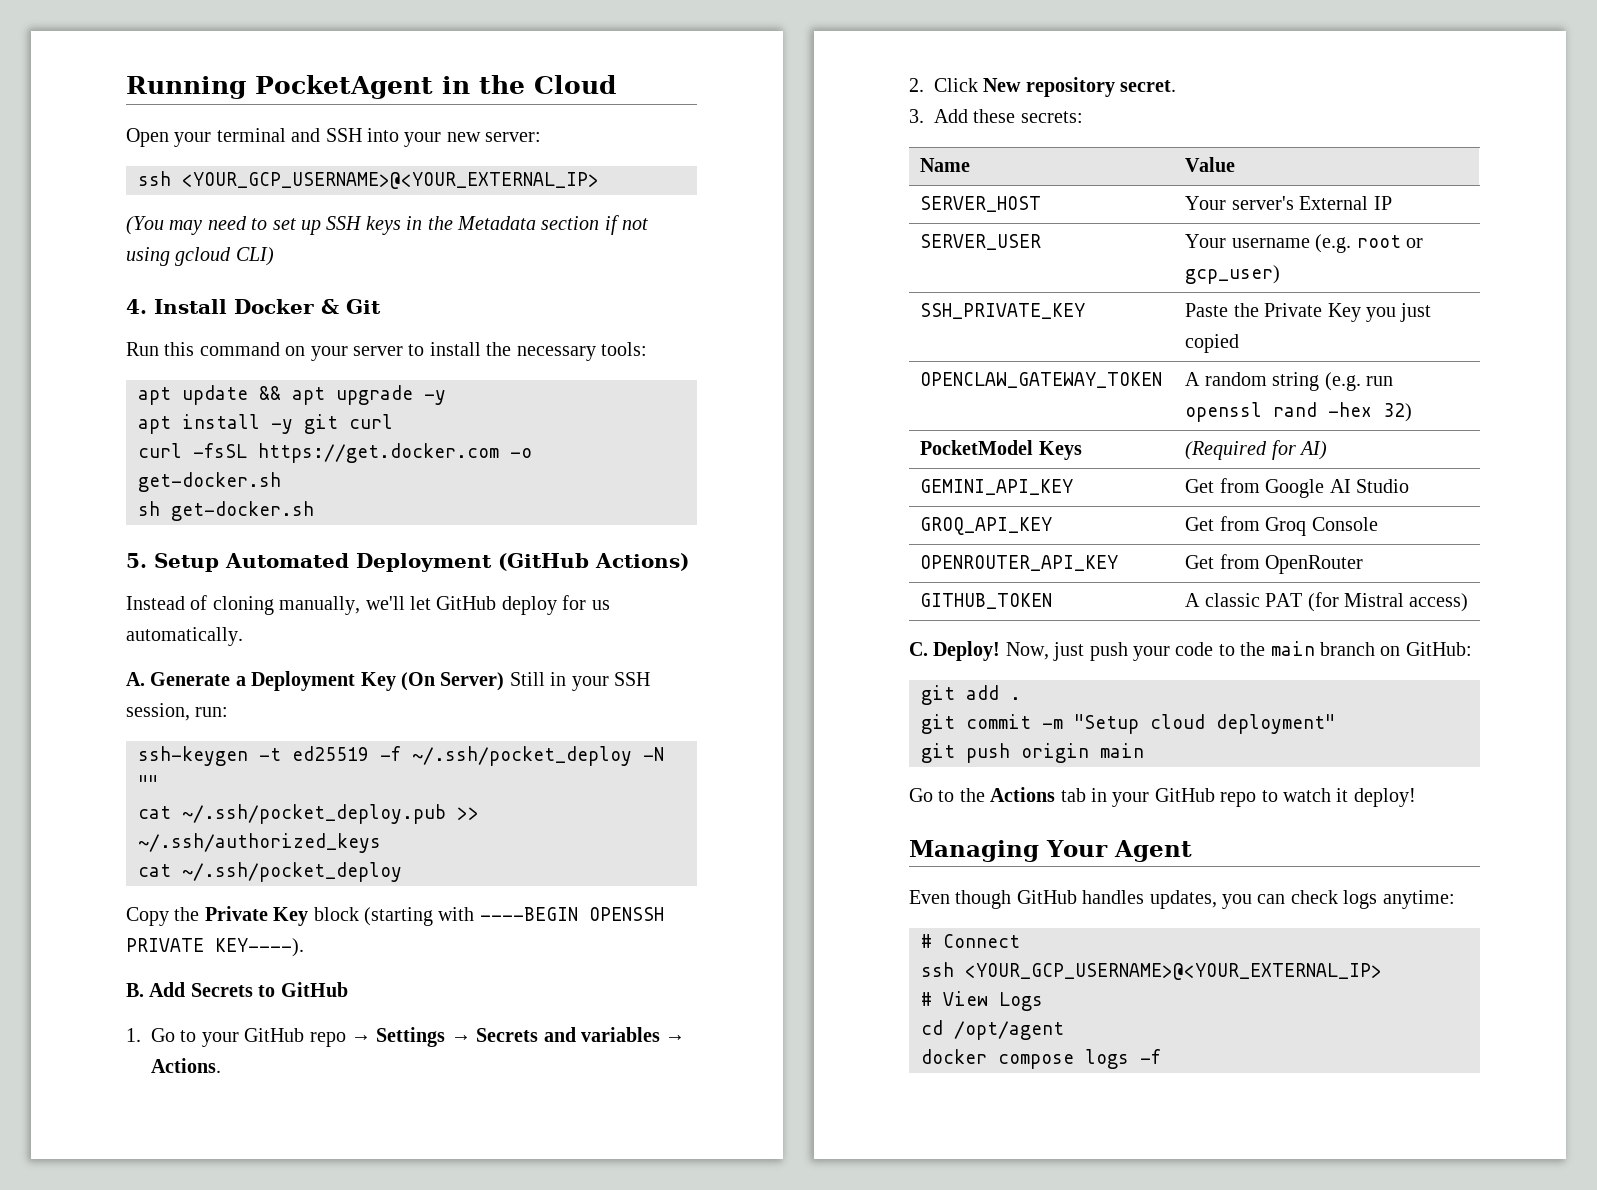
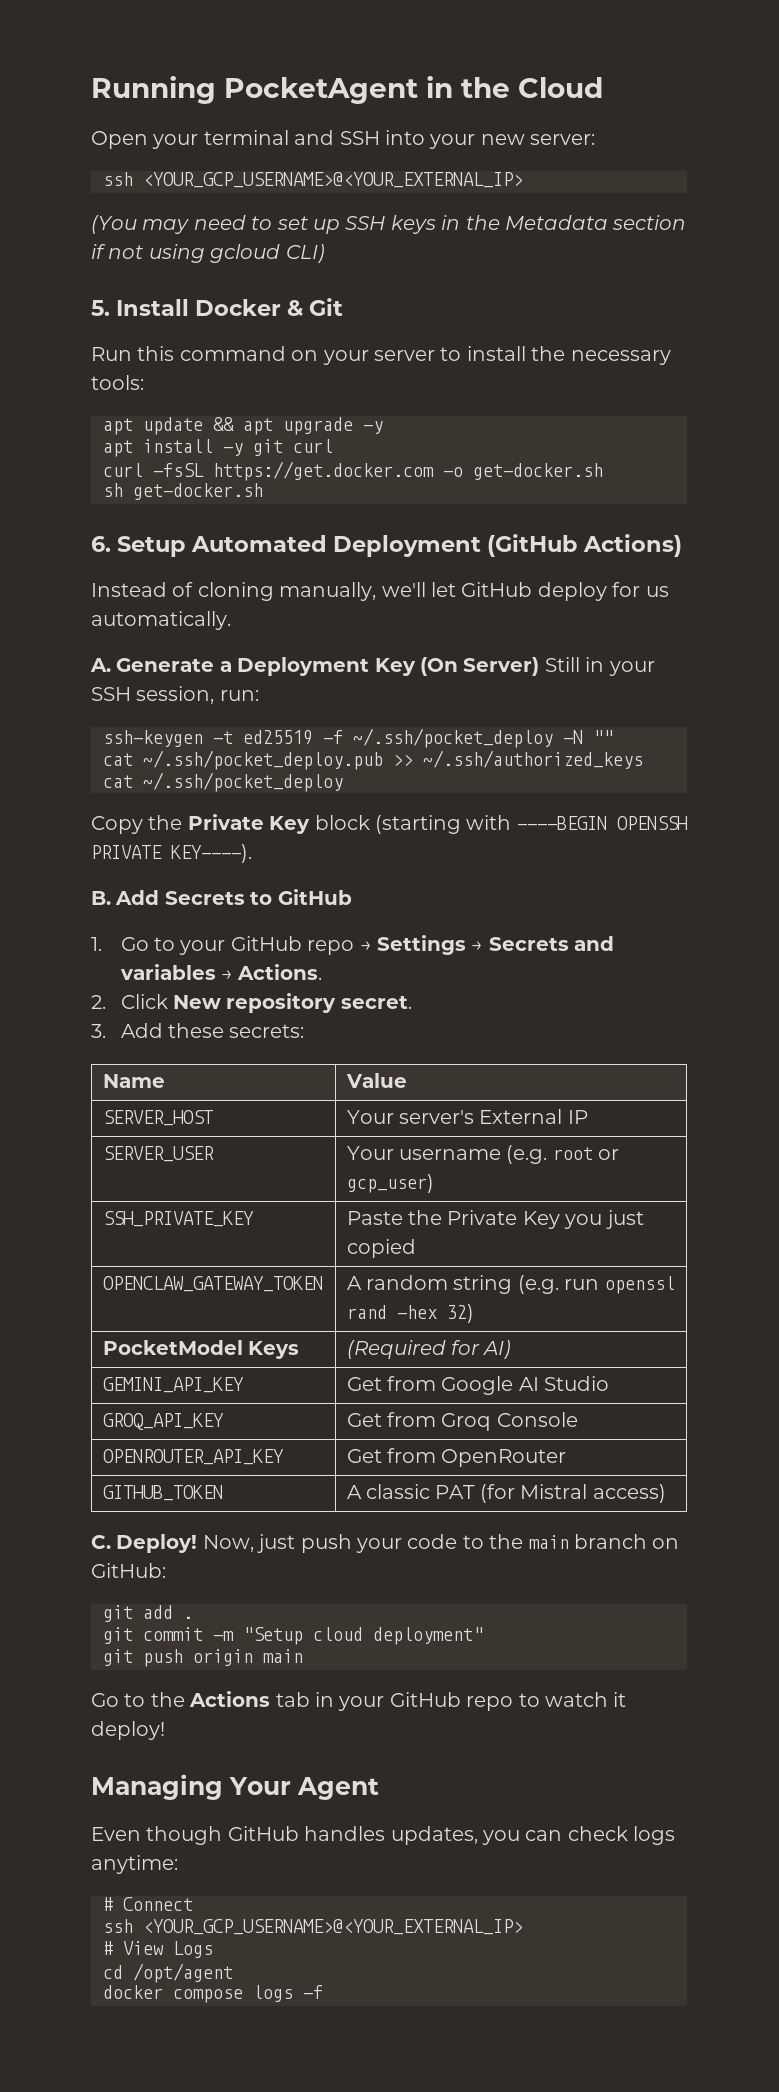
- 4. Install Docker & Git
+ 5. Install Docker & Git
- 5. Setup Automated Deployment (GitHub Actions)
+ 6. Setup Automated Deployment (GitHub Actions)

